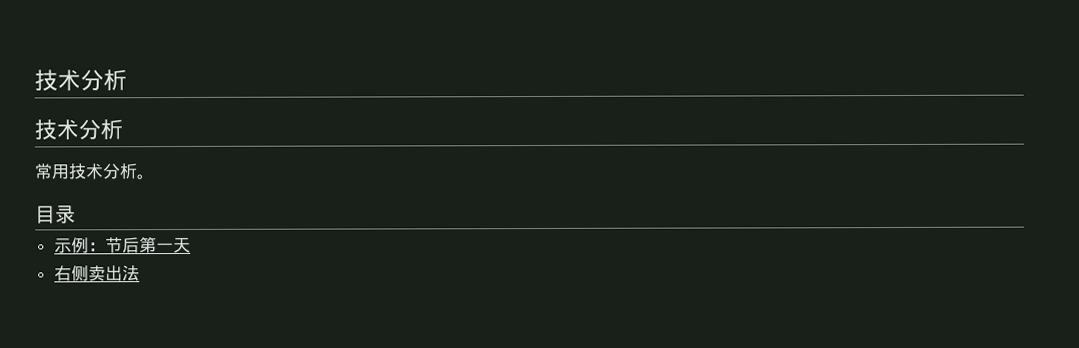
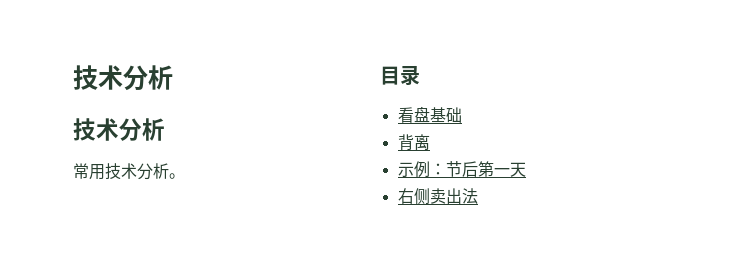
+ 看盘基础
+ 背离

